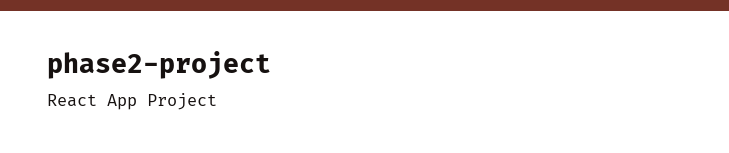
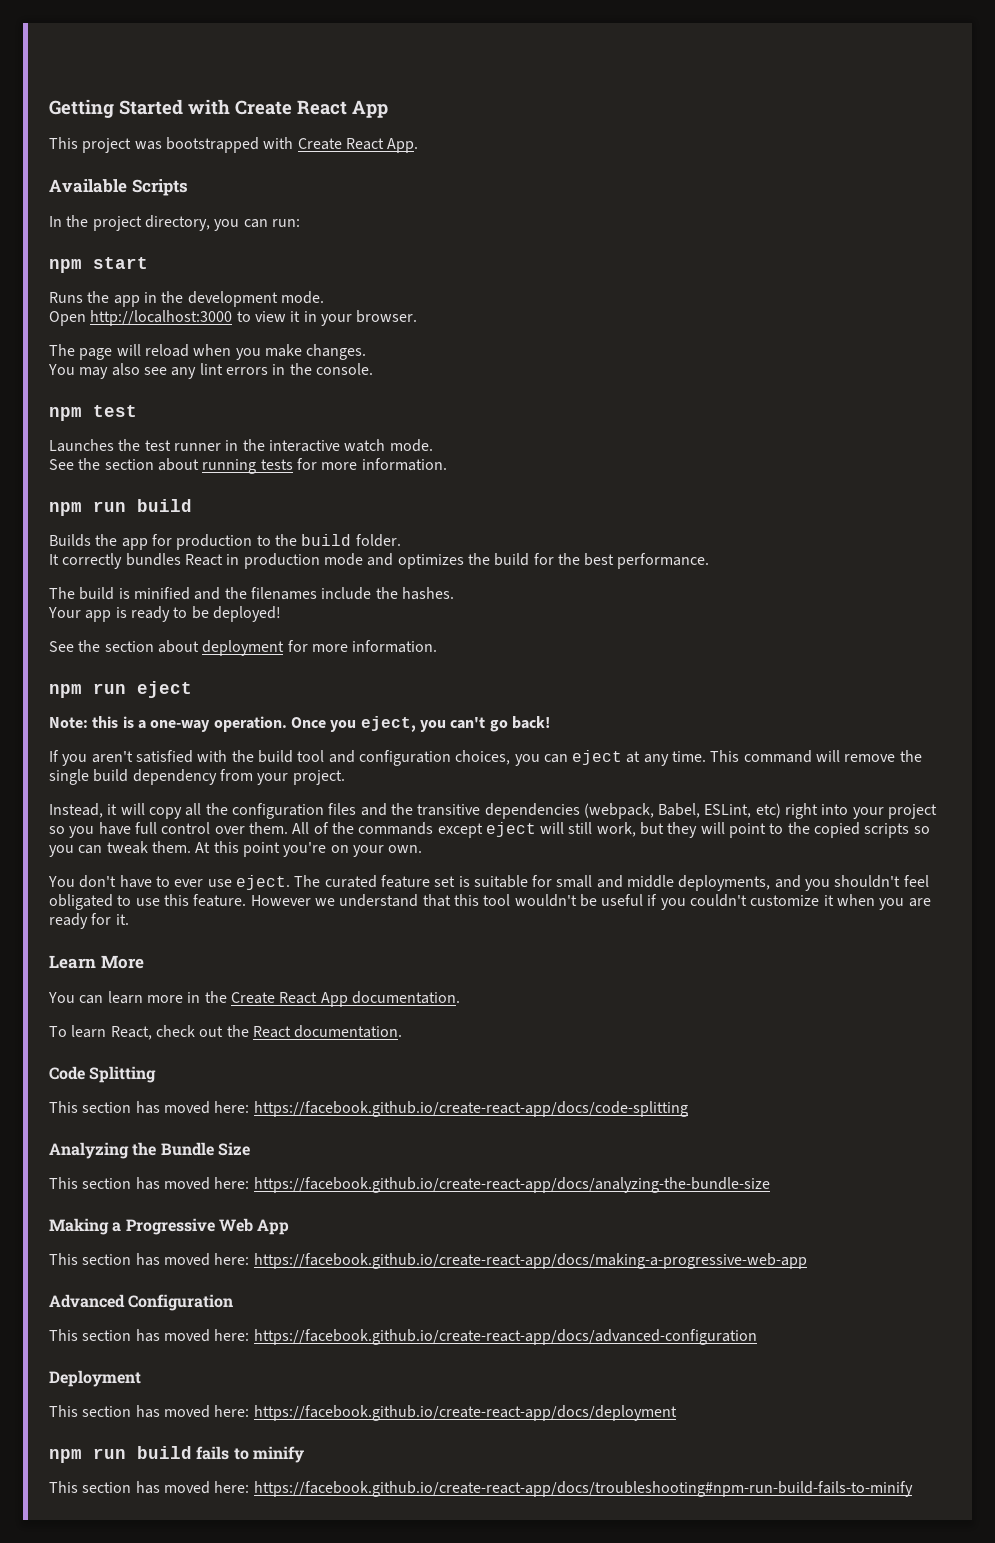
- phase2-project
- React App Project
+ Getting Started with Create React App
+ This project was bootstrapped with Create React App.
+ Available Scripts
+ In the project directory, you can run:
+ npm start
+ Runs the app in the development mode.
+ Open http://localhost:3000 to view it in your browser.
+ The page will reload when you make changes.
+ You may also see any lint errors in the console.
+ npm test
+ Launches the test runner in the interactive watch mode.
+ See the section about running tests for more information.
+ npm run build
+ Builds the app for production to the build folder.
+ It correctly bundles React in production mode and optimizes the build for the best performance.
+ The build is minified and the filenames include the hashes.
+ Your app is ready to be deployed!
+ See the section about deployment for more information.
+ npm run eject
+ Note: this is a one-way operation. Once you eject, you can't go back!
+ If you aren't satisfied with the build tool and configuration choices, you can eject at any time. This command will remove the single build dependency from your project.
+ Instead, it will copy all the configuration files and the transitive dependencies (webpack, Babel, ESLint, etc) right into your project so you have full control over them. All of the commands except eject will still work, but they will point to the copied scripts so you can tweak them. At this point you're on your own.
+ You don't have to ever use eject. The curated feature set is suitable for small and middle deployments, and you shouldn't feel obligated to use this feature. However we understand that this tool wouldn't be useful if you couldn't customize it when you are ready for it.
+ Learn More
+ You can learn more in the Create React App documentation.
+ To learn React, check out the React documentation.
+ Code Splitting
+ This section has moved here: https://facebook.github.io/create-react-app/docs/code-splitting
+ Analyzing the Bundle Size
+ This section has moved here: https://facebook.github.io/create-react-app/docs/analyzing-the-bundle-size
+ Making a Progressive Web App
+ This section has moved here: https://facebook.github.io/create-react-app/docs/making-a-progressive-web-app
+ Advanced Configuration
+ This section has moved here: https://facebook.github.io/create-react-app/docs/advanced-configuration
+ Deployment
+ This section has moved here: https://facebook.github.io/create-react-app/docs/deployment
+ npm run build fails to minify
+ This section has moved here: https://facebook.github.io/create-react-app/docs/troubleshooting#npm-run-build-fails-to-minify

